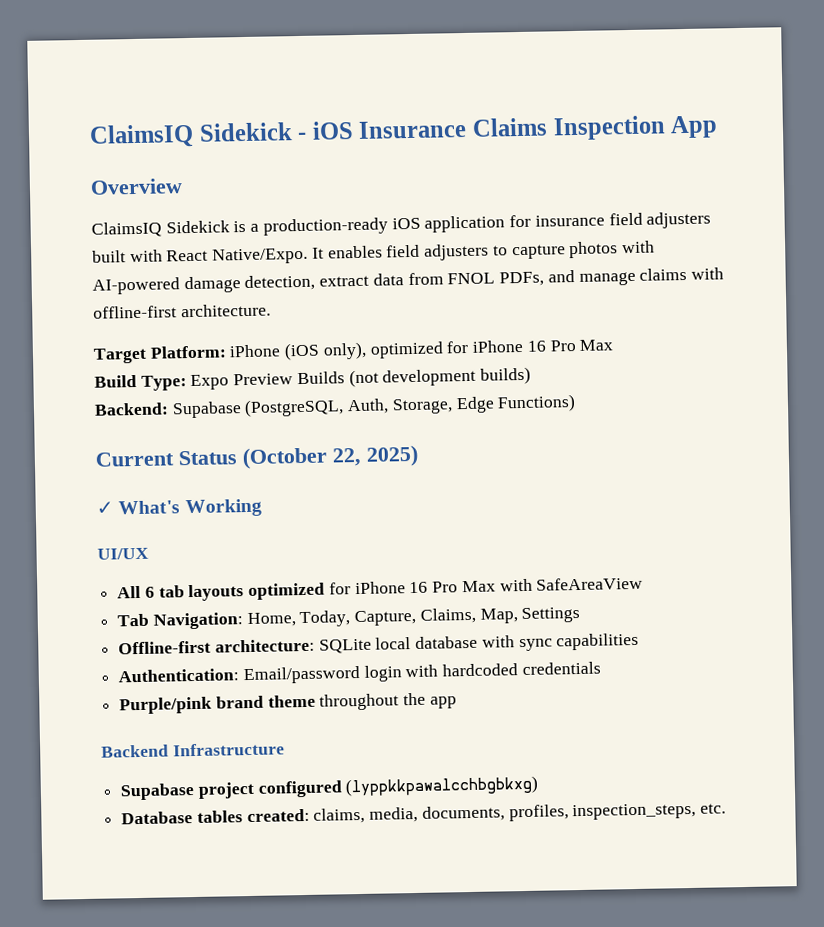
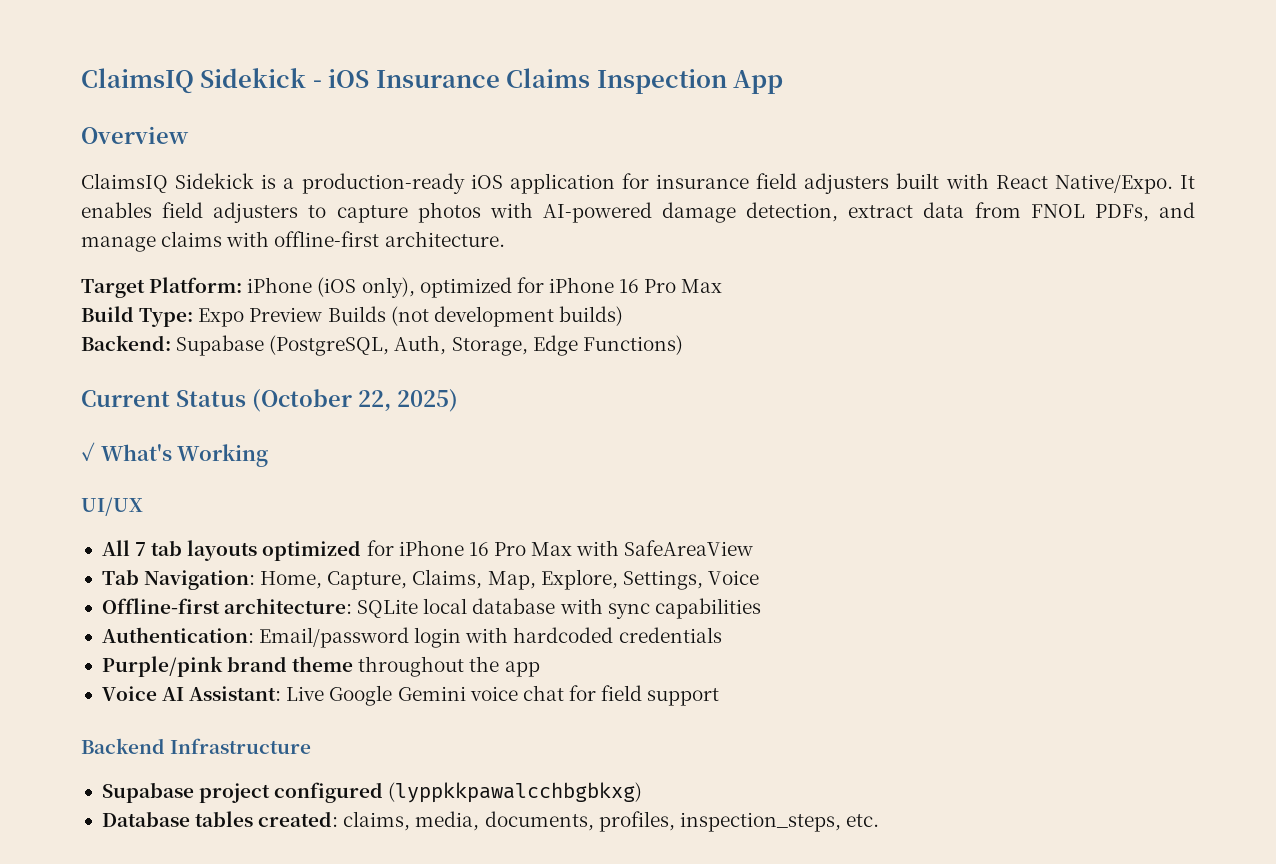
- All 6 tab layouts optimized for iPhone 16 Pro Max with SafeAreaView
+ All 7 tab layouts optimized for iPhone 16 Pro Max with SafeAreaView
- Tab Navigation: Home, Today, Capture, Claims, Map, Settings
+ Tab Navigation: Home, Capture, Claims, Map, Explore, Settings, Voice
+ Voice AI Assistant: Live Google Gemini voice chat for field support

